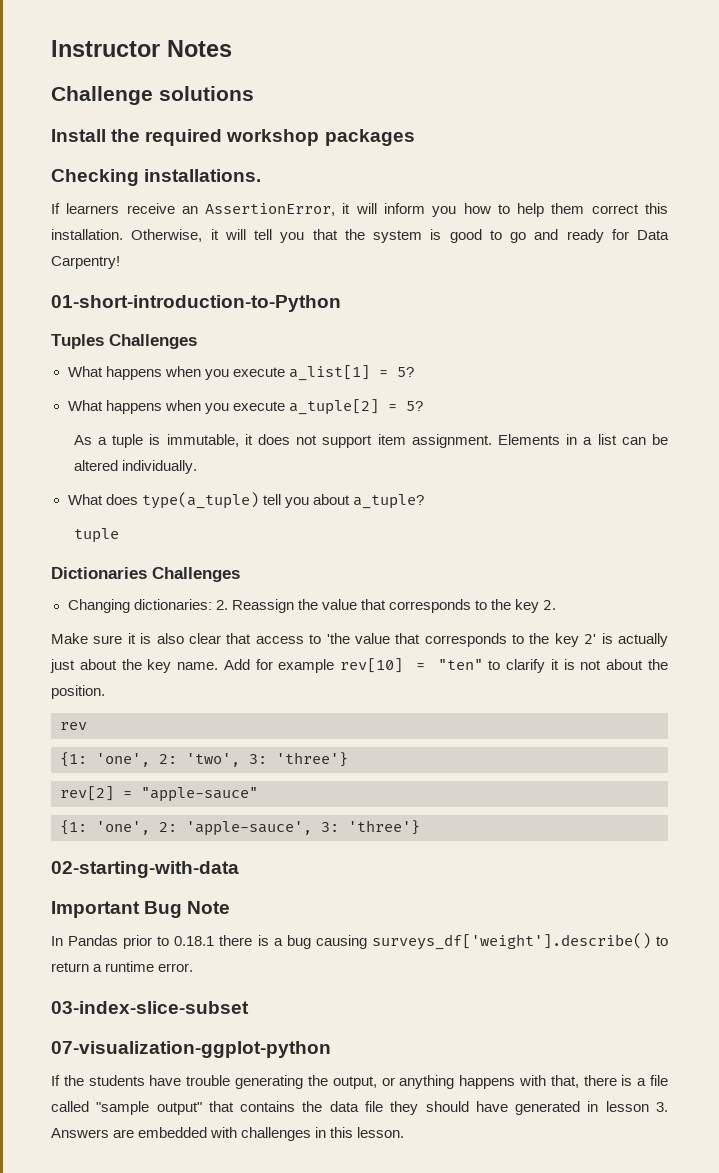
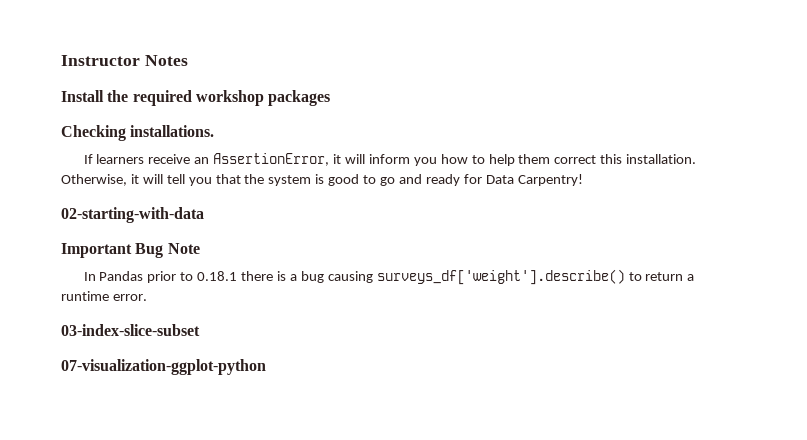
- Challenge solutions
- 01-short-introduction-to-Python
- Tuples Challenges
- What happens when you execute a_list[1] = 5?
- What happens when you execute a_tuple[2] = 5?
- As a tuple is immutable, it does not support item assignment. Elements in a list can be altered individually.
- What does type(a_tuple) tell you about a_tuple?
- tuple
- Dictionaries Challenges
- Changing dictionaries: 2. Reassign the value that corresponds to the key 2.
- Make sure it is also clear that access to 'the value that corresponds to the key 2' is actually just about the key name. Add for example rev[10] = "ten" to clarify it is not about the position.
- rev
- {1: 'one', 2: 'two', 3: 'three'}
- rev[2] = "apple-sauce"
- {1: 'one', 2: 'apple-sauce', 3: 'three'}
- If the students have trouble generating the output, or anything happens with that, there is a file called "sample output" that contains the data file they should have generated in lesson 3. Answers are embedded with challenges in this lesson.

